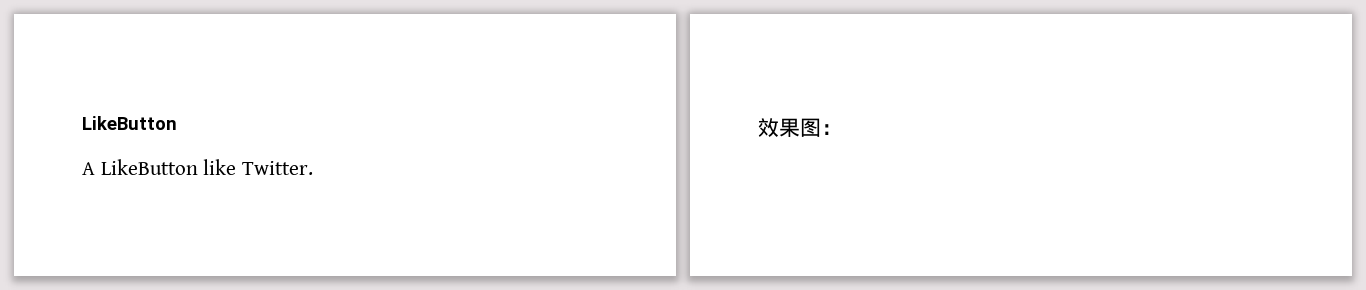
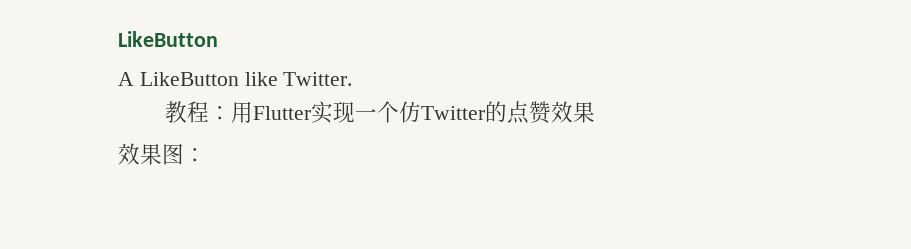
+ 教程：用Flutter实现一个仿Twitter的点赞效果

